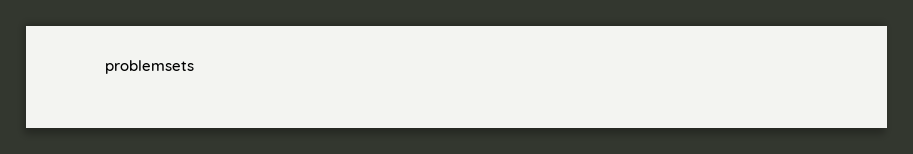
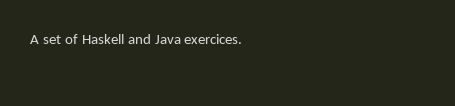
- problemsets
+ A set of Haskell and Java exercices.

